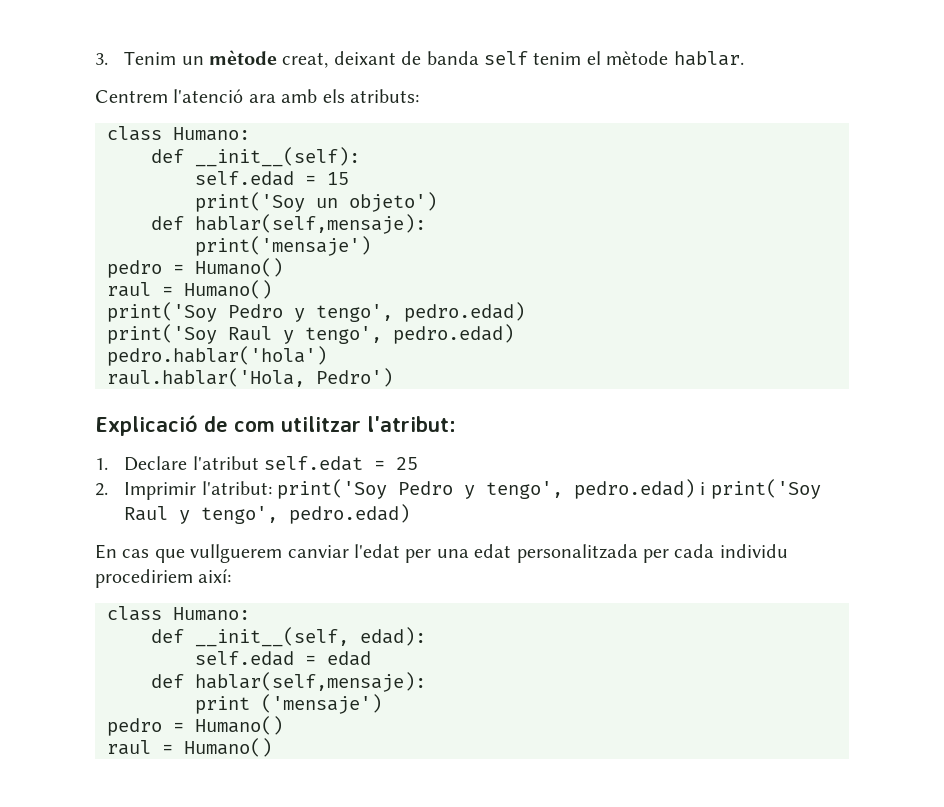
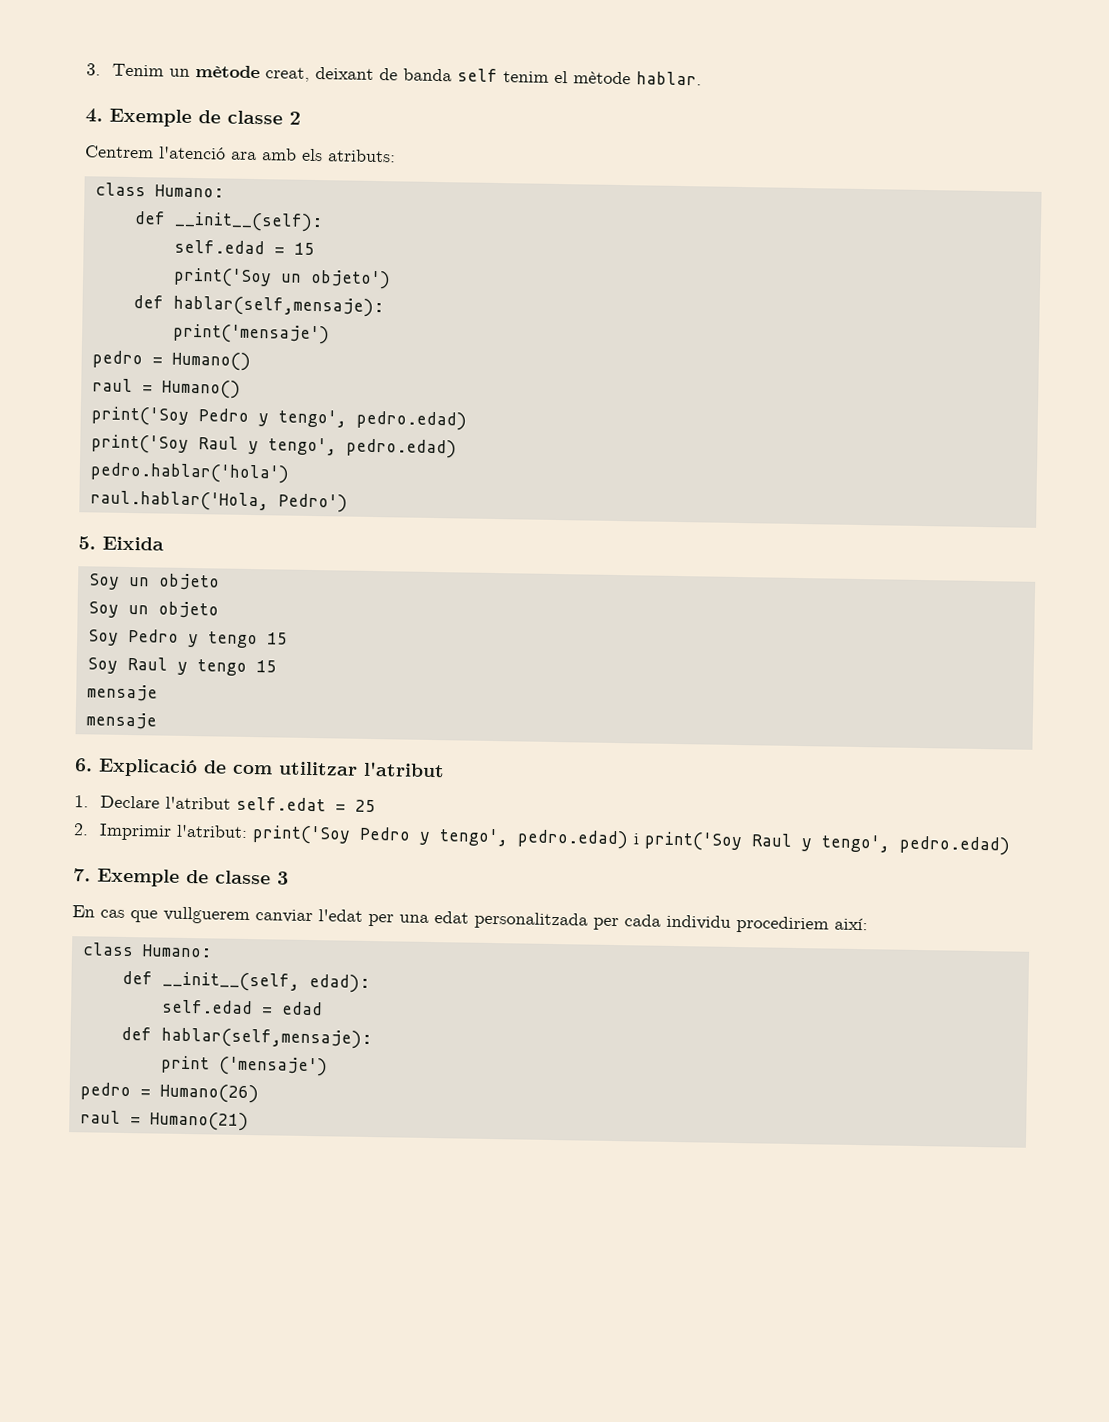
+ 4. Exemple de classe 2
- Explicació de com utilitzar l'atribut:
+ 5. Eixida
+ Soy un objeto
+ Soy un objeto
+ Soy Pedro y tengo 15
+ Soy Raul y tengo 15
+ mensaje
+ mensaje
+ 6. Explicació de com utilitzar l'atribut
+ 7. Exemple de classe 3
  print ('mensaje')
- pedro = Humano()
- raul = Humano()
+ pedro = Humano(26)
+ raul = Humano(21)

